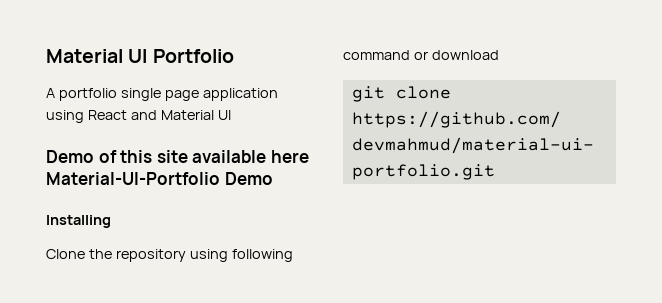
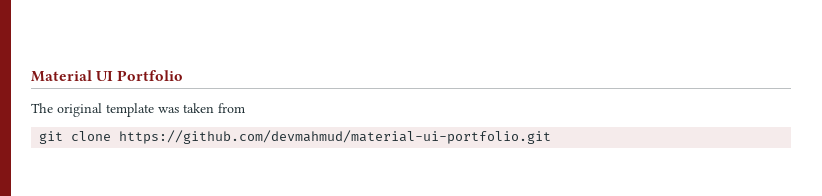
- A portfolio single page application using React and Material UI
- Demo of this site available here Material-UI-Portfolio Demo
- Installing
- Clone the repository using following command or download
+ The original template was taken from

